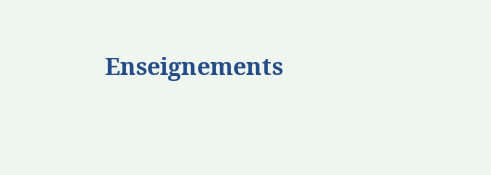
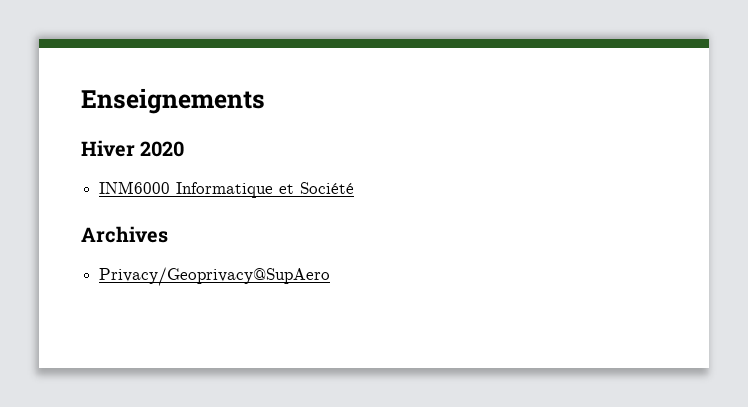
+ Hiver 2020
+ INM6000 Informatique et Société
+ Archives
+ Privacy/Geoprivacy@SupAero

